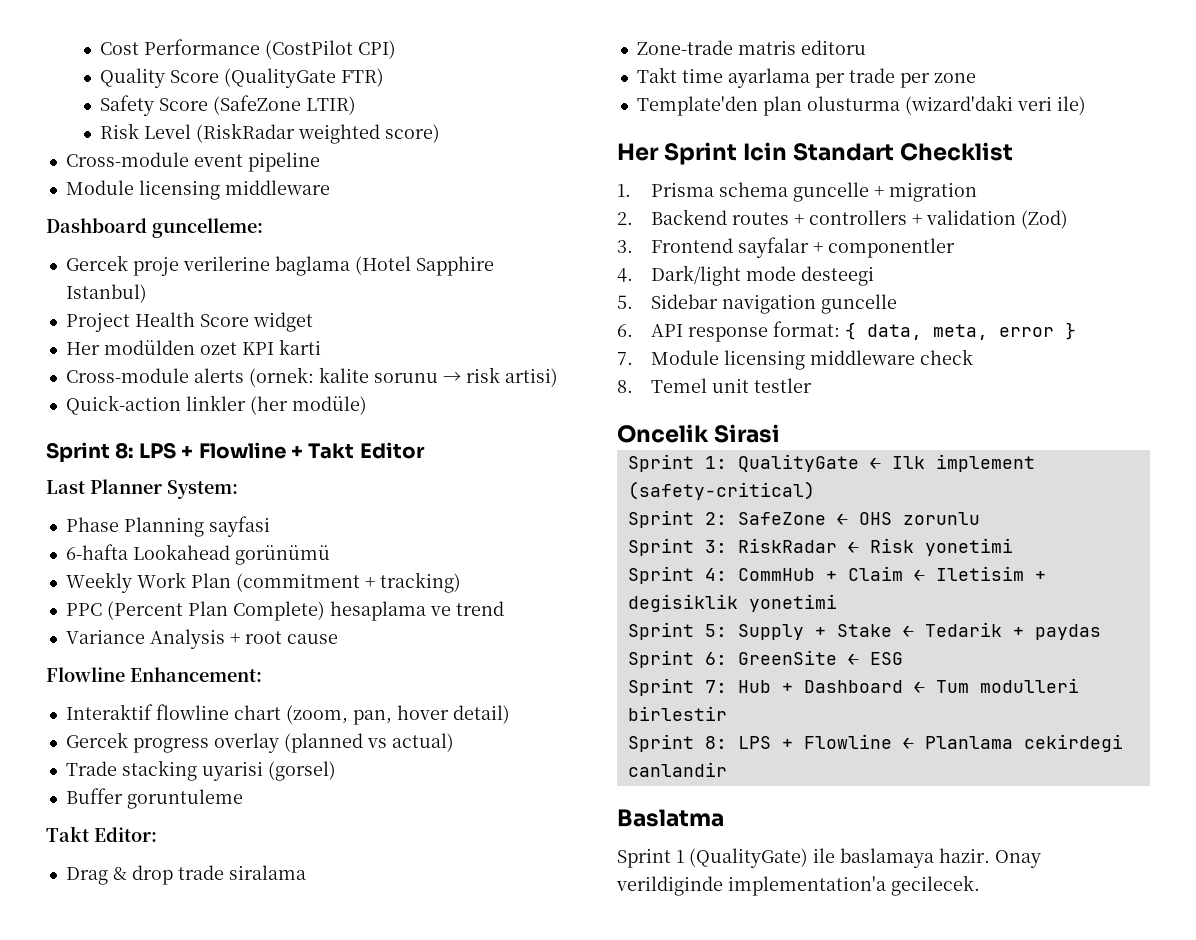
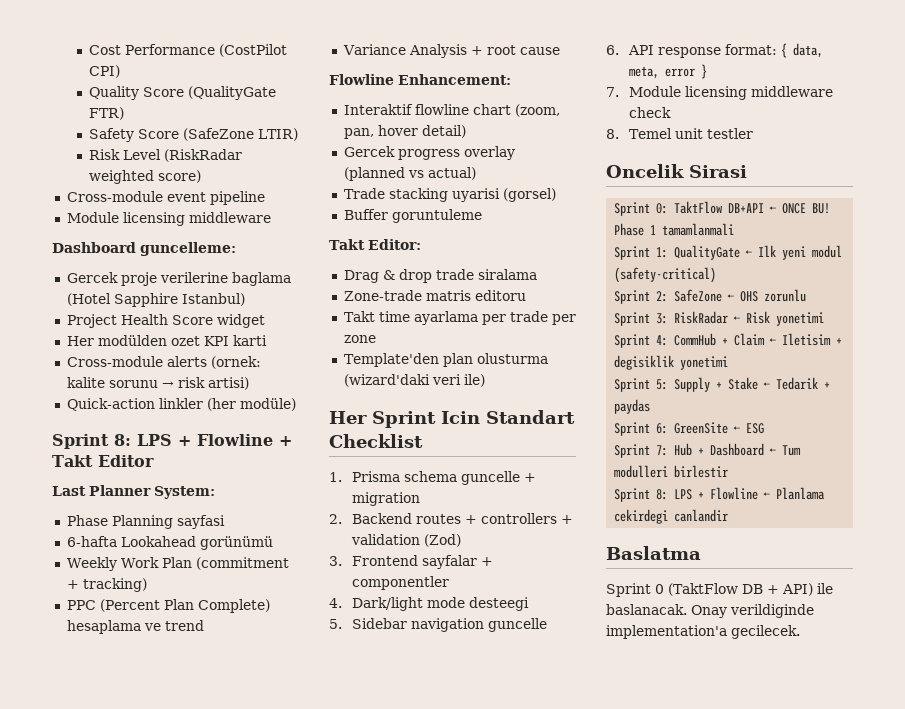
+ Sprint 0: TaktFlow DB+API ← ONCE BU! Phase 1 tamamlanmali
- Sprint 1: QualityGate ← Ilk implement (safety-critical)
+ Sprint 1: QualityGate ← Ilk yeni modul (safety-critical)
- Sprint 1 (QualityGate) ile baslamaya hazir.
+ Sprint 0 (TaktFlow DB + API) ile baslanacak.

